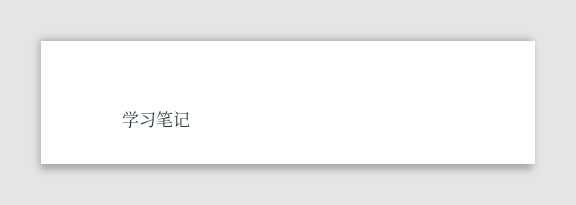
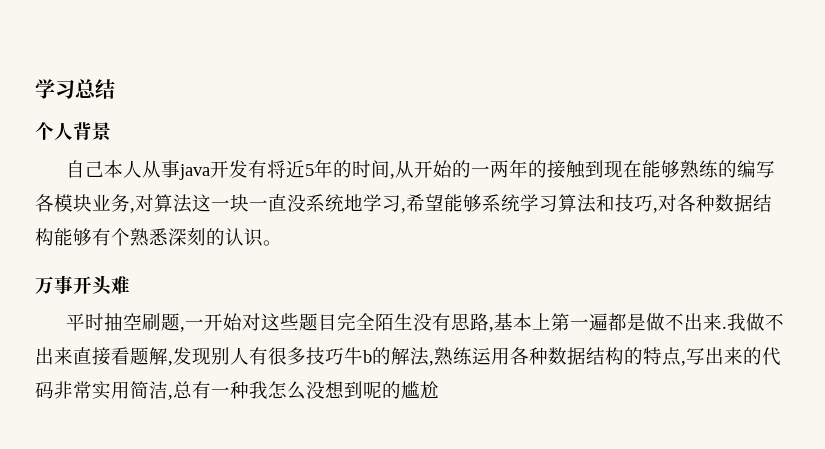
- 学习笔记
+ 学习总结
+ 个人背景
+ 自己本人从事java开发有将近5年的时间,从开始的一两年的接触到现在能够熟练的编写各模块业务,对算法这一块一直没系统地学习,希望能够系统学习算法和技巧,对各种数据结构能够有个熟悉深刻的认识。
+ 万事开头难
+ 平时抽空刷题,一开始对这些题目完全陌生没有思路,基本上第一遍都是做不出来.我做不出来直接看题解,发现别人有很多技巧牛b的解法,熟练运用各种数据结构的特点,写出来的代码非常实用简洁,总有一种我怎么没想到呢的尴尬

